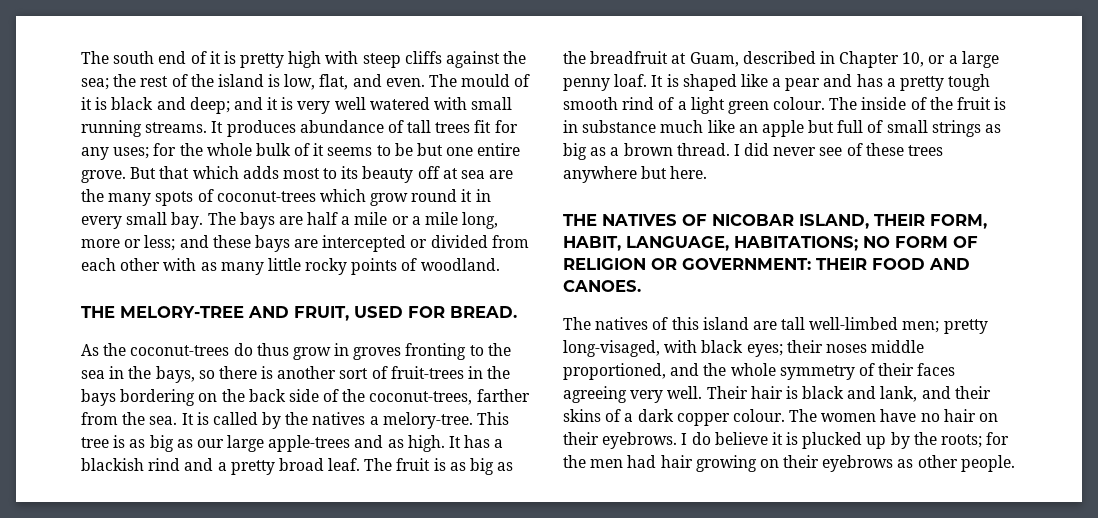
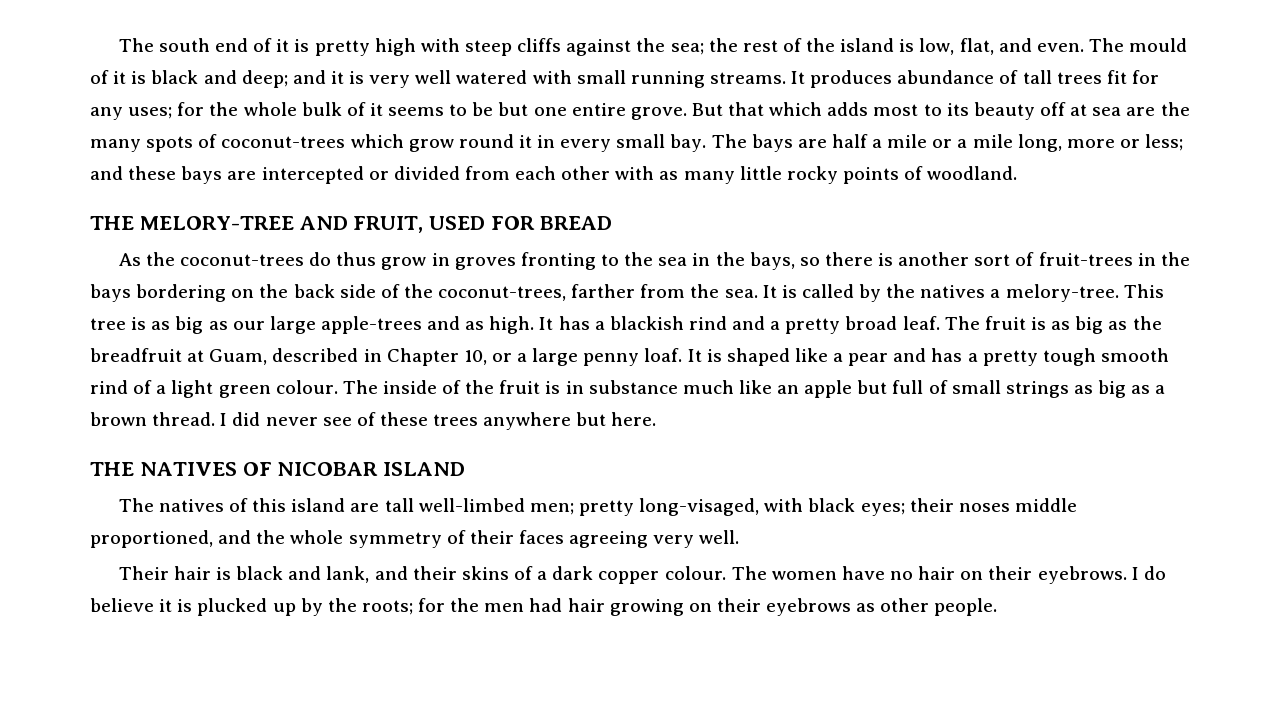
- THE MELORY-TREE AND FRUIT, USED FOR BREAD.
+ THE MELORY-TREE AND FRUIT, USED FOR BREAD
- THE NATIVES OF NICOBAR ISLAND, THEIR FORM, HABIT, LANGUAGE, HABITATIONS; NO FORM OF RELIGION OR GOVERNMENT: THEIR FOOD AND CANOES.
+ THE NATIVES OF NICOBAR ISLAND
- The natives of this island are tall well-limbed men; pretty long-visaged, with black eyes; their noses middle proportioned, and the whole symmetry of their faces agreeing very well. Their hair is black and lank, and their skins of a dark copper colour.
+ The natives of this island are tall well-limbed men; pretty long-visaged, with black eyes; their noses middle proportioned, and the whole symmetry of their faces agreeing very well.
+ Their hair is black and lank, and their skins of a dark copper colour.

